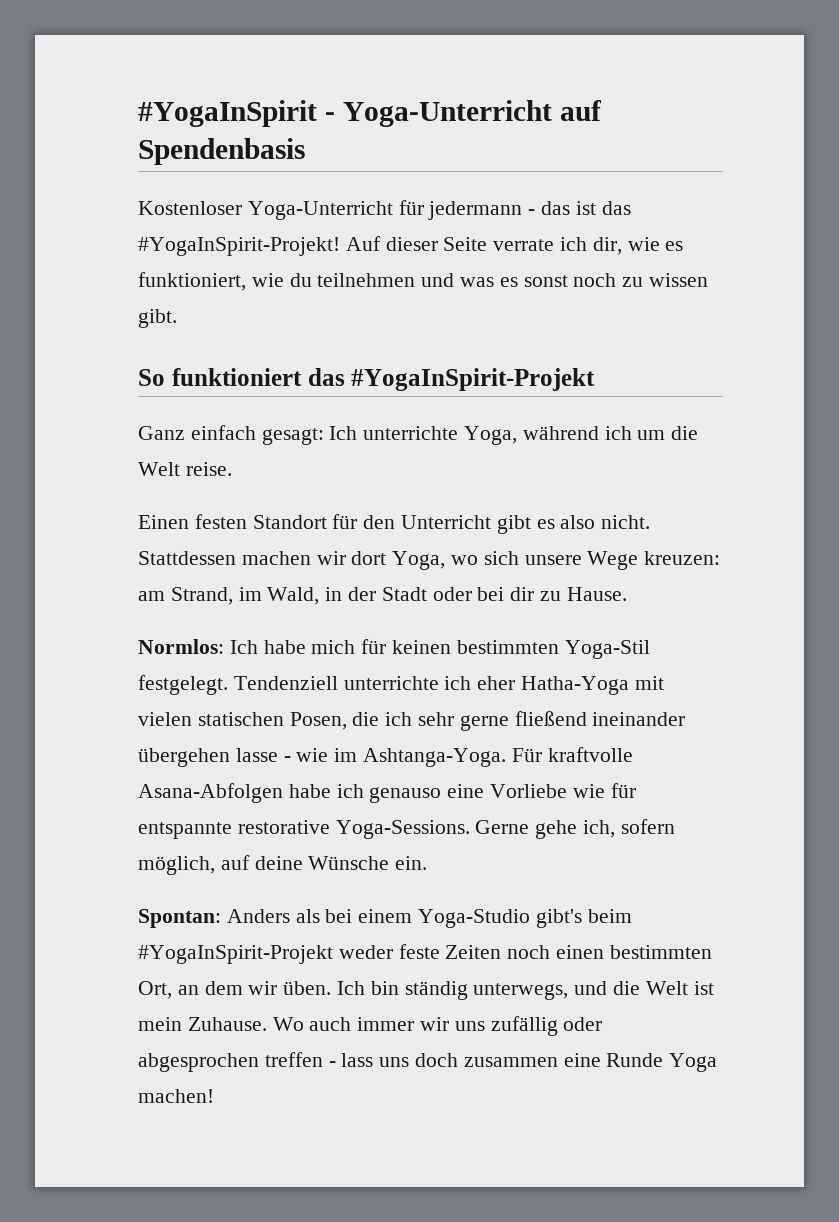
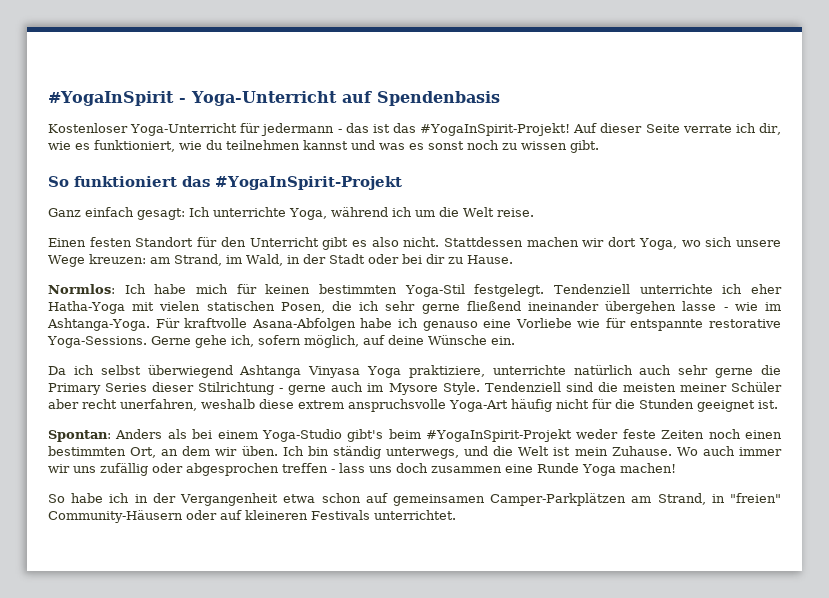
- Auf dieser Seite verrate ich dir, wie es funktioniert, wie du teilnehmen und was es sonst noch zu wissen gibt.
+ Auf dieser Seite verrate ich dir, wie es funktioniert, wie du teilnehmen kannst und was es sonst noch zu wissen gibt.
+ Da ich selbst überwiegend Ashtanga Vinyasa Yoga praktiziere, unterrichte natürlich auch sehr gerne die Primary Series dieser Stilrichtung - gerne auch im Mysore Style. Tendenziell sind die meisten meiner Schüler aber recht unerfahren, weshalb diese extrem anspruchsvolle Yoga-Art häufig nicht für die Stunden geeignet ist.
+ So habe ich in der Vergangenheit etwa schon auf gemeinsamen Camper-Parkplätzen am Strand, in "freien" Community-Häusern oder auf kleineren Festivals unterrichtet.

